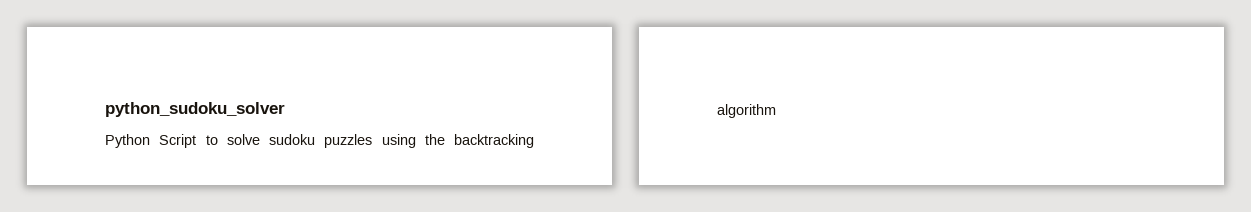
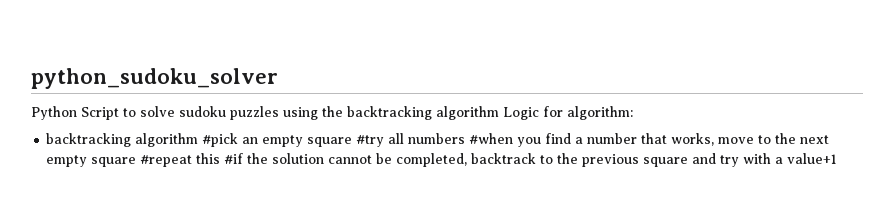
- Python Script to solve sudoku puzzles using the backtracking algorithm
+ Python Script to solve sudoku puzzles using the backtracking algorithm Logic for algorithm:
+ backtracking algorithm #pick an empty square #try all numbers #when you find a number that works, move to the next empty square #repeat this #if the solution cannot be completed, backtrack to the previous square and try with a value+1

